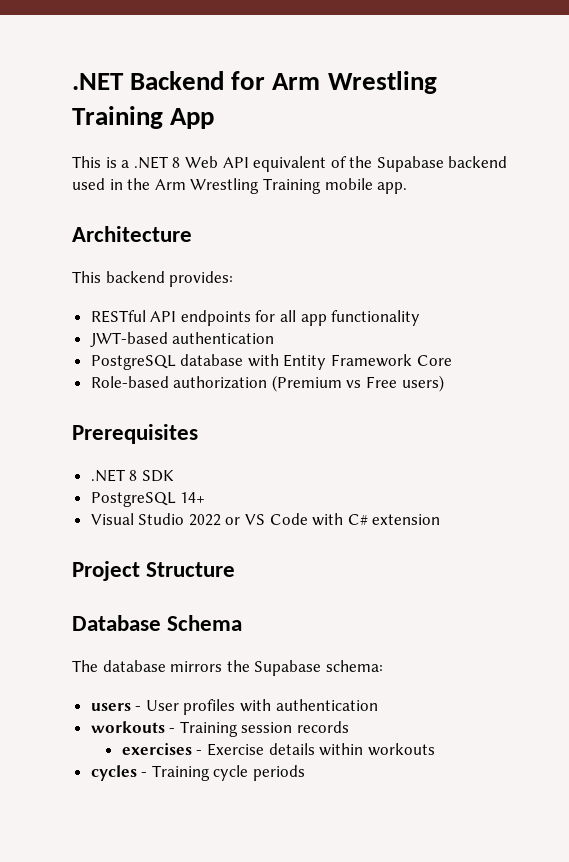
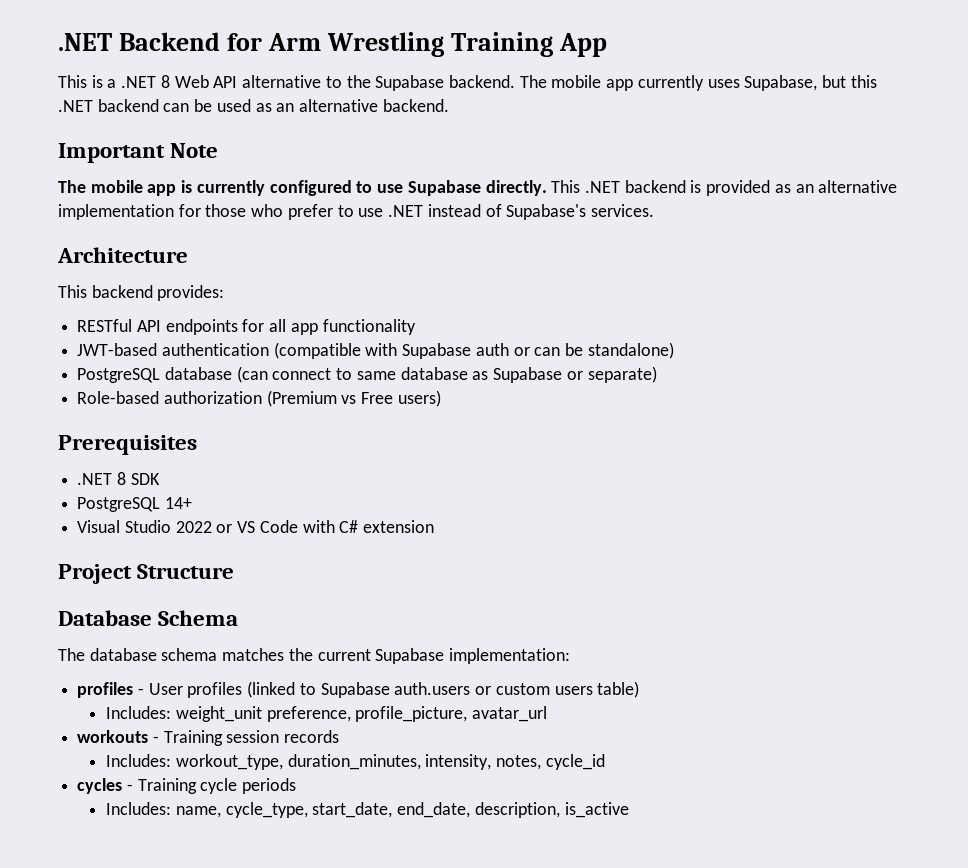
- This is a .NET 8 Web API equivalent of the Supabase backend used in the Arm Wrestling Training mobile app.
+ This is a .NET 8 Web API alternative to the Supabase backend. The mobile app currently uses Supabase, but this .NET backend can be used as an alternative backend.
+ Important Note
+ The mobile app is currently configured to use Supabase directly. This .NET backend is provided as an alternative implementation for those who prefer to use .NET instead of Supabase's services.
- JWT-based authentication
- PostgreSQL database with Entity Framework Core
+ JWT-based authentication (compatible with Supabase auth or can be standalone)
+ PostgreSQL database (can connect to same database as Supabase or separate)
- The database mirrors the Supabase schema:
- users - User profiles with authentication
+ The database schema matches the current Supabase implementation:
+ profiles - User profiles (linked to Supabase auth.users or custom users table)
+ Includes: weight_unit preference, profile_picture, avatar_url
- exercises - Exercise details within workouts
+ Includes: workout_type, duration_minutes, intensity, notes, cycle_id
+ Includes: name, cycle_type, start_date, end_date, description, is_active

